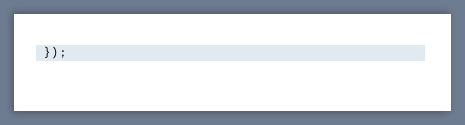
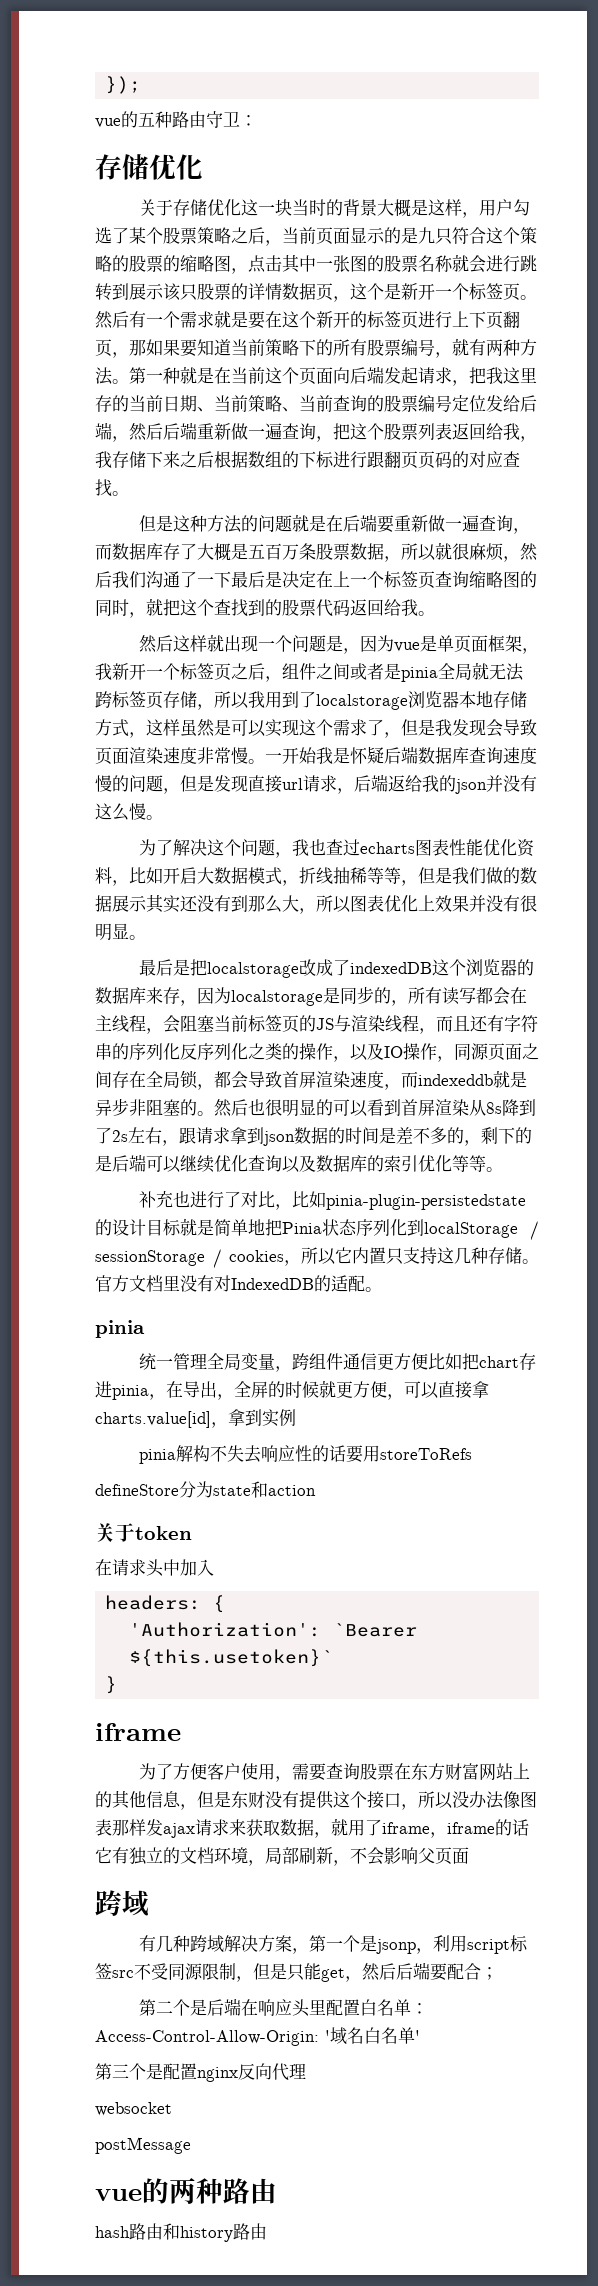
+ vue的五种路由守卫：
+ 存储优化
+ 关于存储优化这一块当时的背景大概是这样，用户勾选了某个股票策略之后，当前页面显示的是九只符合这个策略的股票的缩略图，点击其中一张图的股票名称就会进行跳转到展示该只股票的详情数据页，这个是新开一个标签页。然后有一个需求就是要在这个新开的标签页进行上下页翻页，那如果要知道当前策略下的所有股票编号，就有两种方法。第一种就是在当前这个页面向后端发起请求，把我这里存的当前日期、当前策略、当前查询的股票编号定位发给后端，然后后端重新做一遍查询，把这个股票列表返回给我，我存储下来之后根据数组的下标进行跟翻页页码的对应查找。
+ 但是这种方法的问题就是在后端要重新做一遍查询，而数据库存了大概是五百万条股票数据，所以就很麻烦，然后我们沟通了一下最后是决定在上一个标签页查询缩略图的同时，就把这个查找到的股票代码返回给我。
+ 然后这样就出现一个问题是，因为vue是单页面框架，我新开一个标签页之后，组件之间或者是pinia全局就无法跨标签页存储，所以我用到了localstorage浏览器本地存储方式，这样虽然是可以实现这个需求了，但是我发现会导致页面渲染速度非常慢。一开始我是怀疑后端数据库查询速度慢的问题，但是发现直接url请求，后端返给我的json并没有这么慢。
+ 为了解决这个问题，我也查过echarts图表性能优化资料，比如开启大数据模式，折线抽稀等等，但是我们做的数据展示其实还没有到那么大，所以图表优化上效果并没有很明显。
+ 最后是把localstorage改成了indexedDB这个浏览器的数据库来存，因为localstorage是同步的，所有读写都会在主线程，会阻塞当前标签页的JS与渲染线程，而且还有字符串的序列化反序列化之类的操作，以及IO操作，同源页面之间存在全局锁，都会导致首屏渲染速度，而indexeddb就是异步非阻塞的。然后也很明显的可以看到首屏渲染从8s降到了2s左右，跟请求拿到json数据的时间是差不多的，剩下的是后端可以继续优化查询以及数据库的索引优化等等。
+ 补充也进行了对比，比如pinia-plugin-persistedstate的设计目标就是简单地把Pinia状态序列化到localStorage / sessionStorage / cookies，所以它内置只支持这几种存储。官方文档里没有对IndexedDB的适配。
+ pinia
+ 统一管理全局变量，跨组件通信更方便比如把chart存进pinia，在导出，全屏的时候就更方便，可以直接拿charts.value[id]，拿到实例
+ pinia解构不失去响应性的话要用storeToRefs
+ defineStore分为state和action
+ 关于token
+ 在请求头中加入
+ headers: {
+ 'Authorization': `Bearer ${this.usetoken}`
+ }
+ iframe
+ 为了方便客户使用，需要查询股票在东方财富网站上的其他信息，但是东财没有提供这个接口，所以没办法像图表那样发ajax请求来获取数据，就用了iframe，iframe的话它有独立的文档环境，局部刷新，不会影响父页面
+ 跨域
+ 有几种跨域解决方案，第一个是jsonp，利用script标签src不受同源限制，但是只能get，然后后端要配合；
+ 第二个是后端在响应头里配置白名单：Access-Control-Allow-Origin: '域名白名单'
+ 第三个是配置nginx反向代理
+ websocket
+ postMessage
+ vue的两种路由
+ hash路由和history路由

